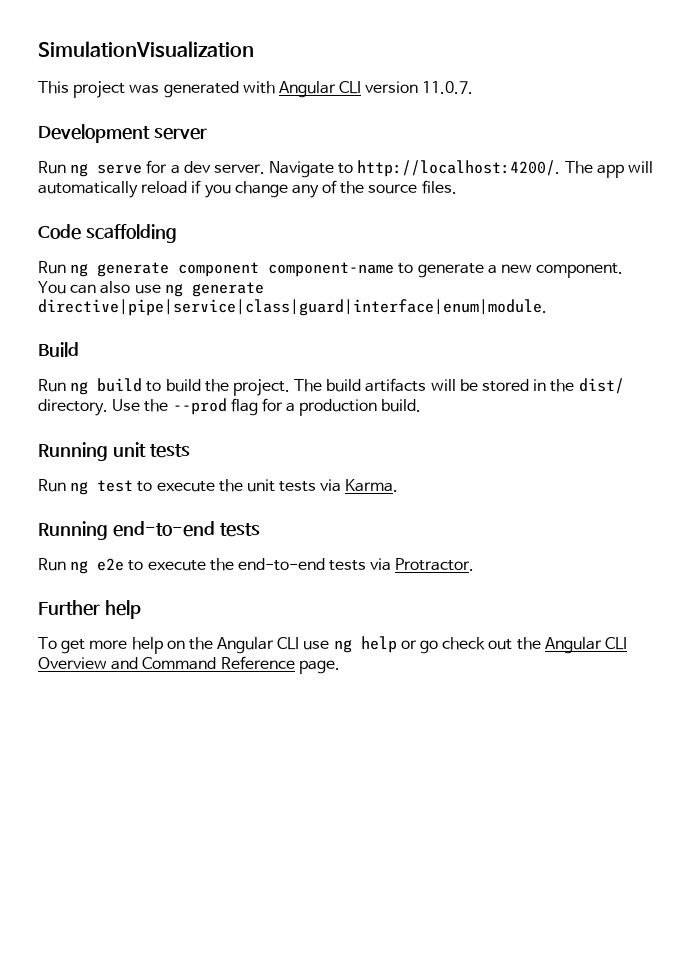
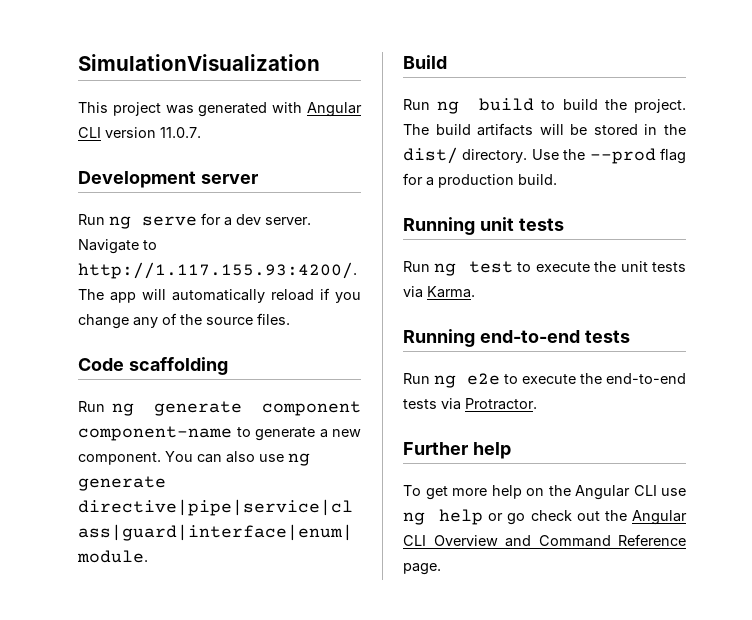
- Navigate to http://localhost:4200/. The app will automatically reload if you change any of the source files.
+ Navigate to http://1.117.155.93:4200/. The app will automatically reload if you change any of the source files.

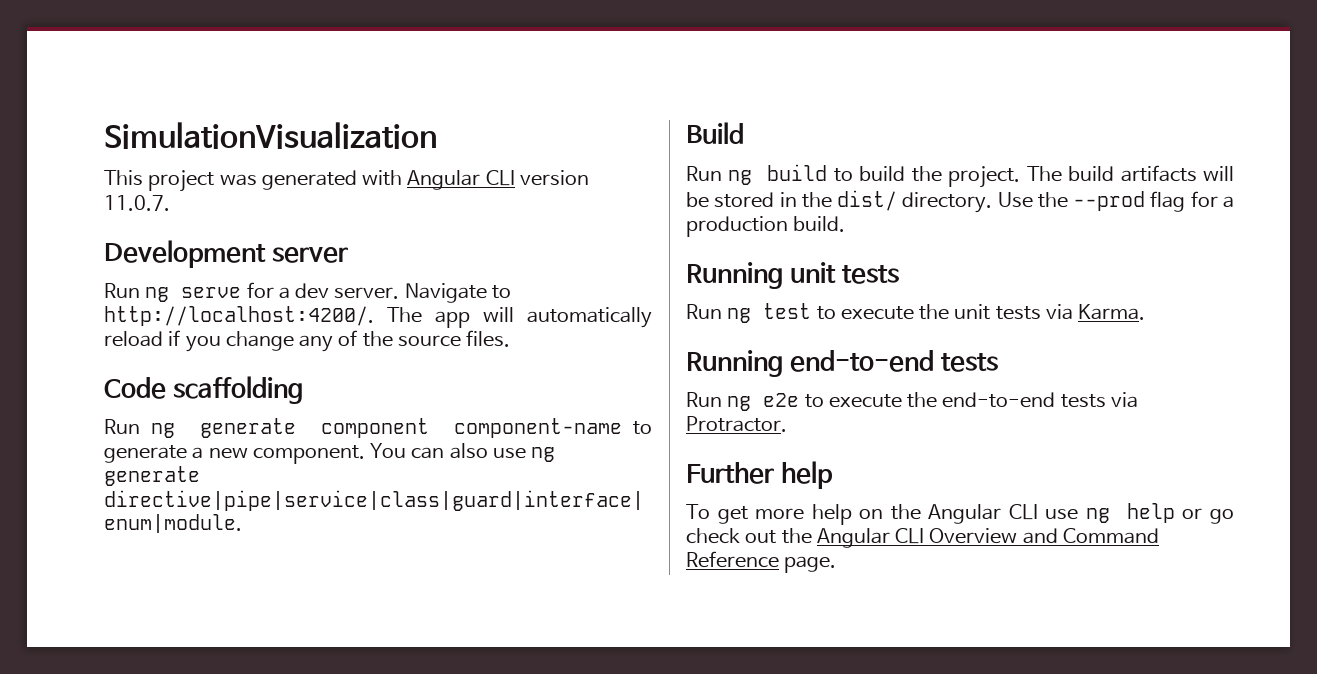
- Navigate to http://1.117.155.93:4200/. The app will automatically reload if you change any of the source files.
+ Navigate to http://localhost:4200/. The app will automatically reload if you change any of the source files.

